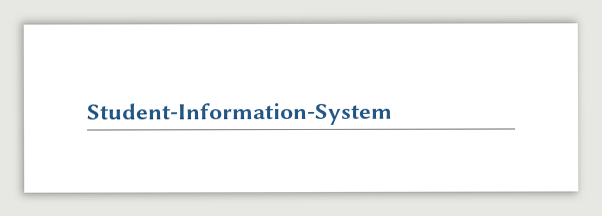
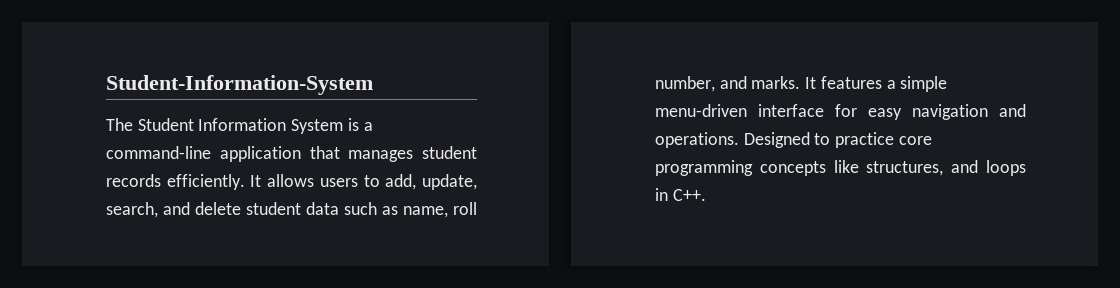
+ The Student Information System is a command-line application that manages student records efficiently. It allows users to add, update, search, and delete student data such as name, roll number, and marks. It features a simple menu-driven interface for easy navigation and operations. Designed to practice core programming concepts like structures, and loops in C++.

